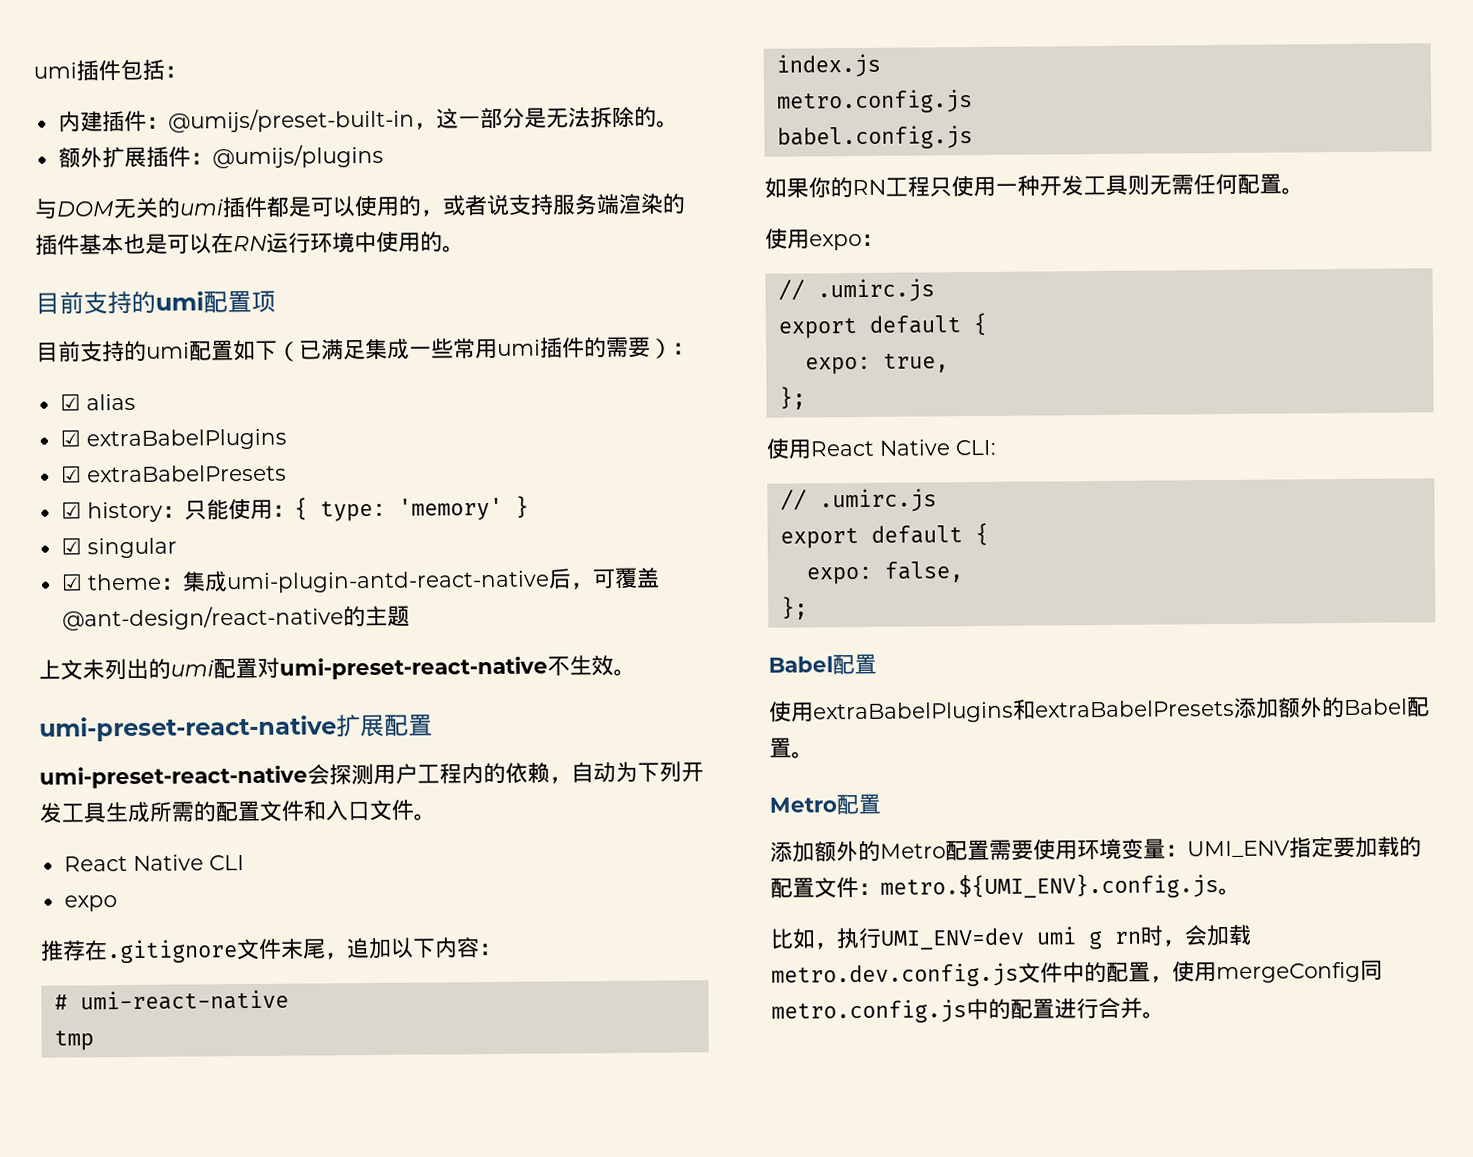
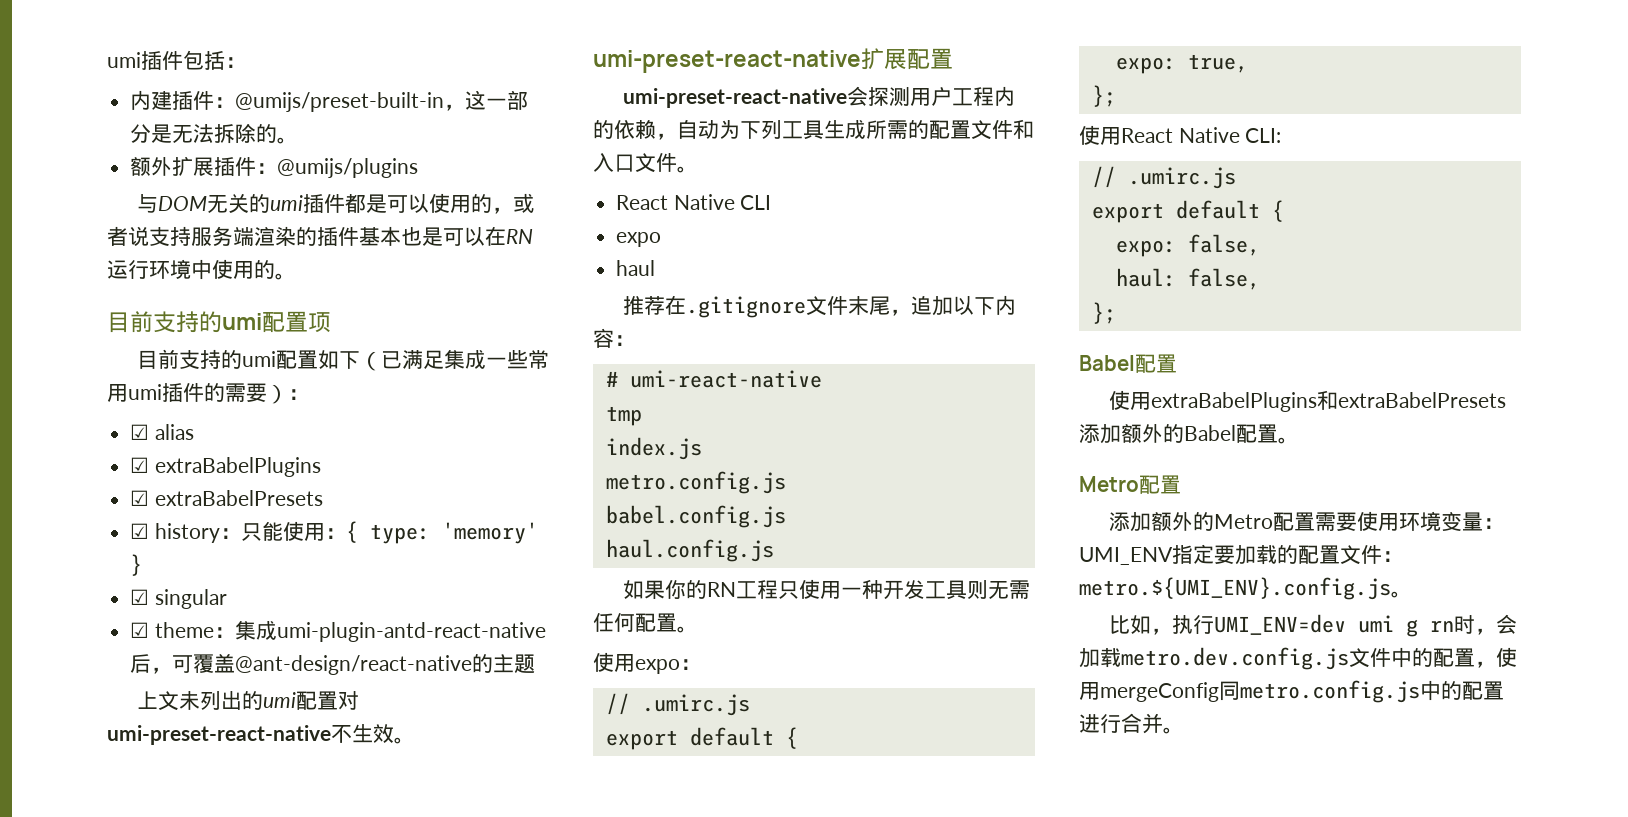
- umi-preset-react-native会探测用户工程内的依赖，自动为下列开发工具生成所需的配置文件和入口文件。
+ umi-preset-react-native会探测用户工程内的依赖，自动为下列工具生成所需的配置文件和入口文件。
+ haul
+ haul.config.js
+ haul: false,

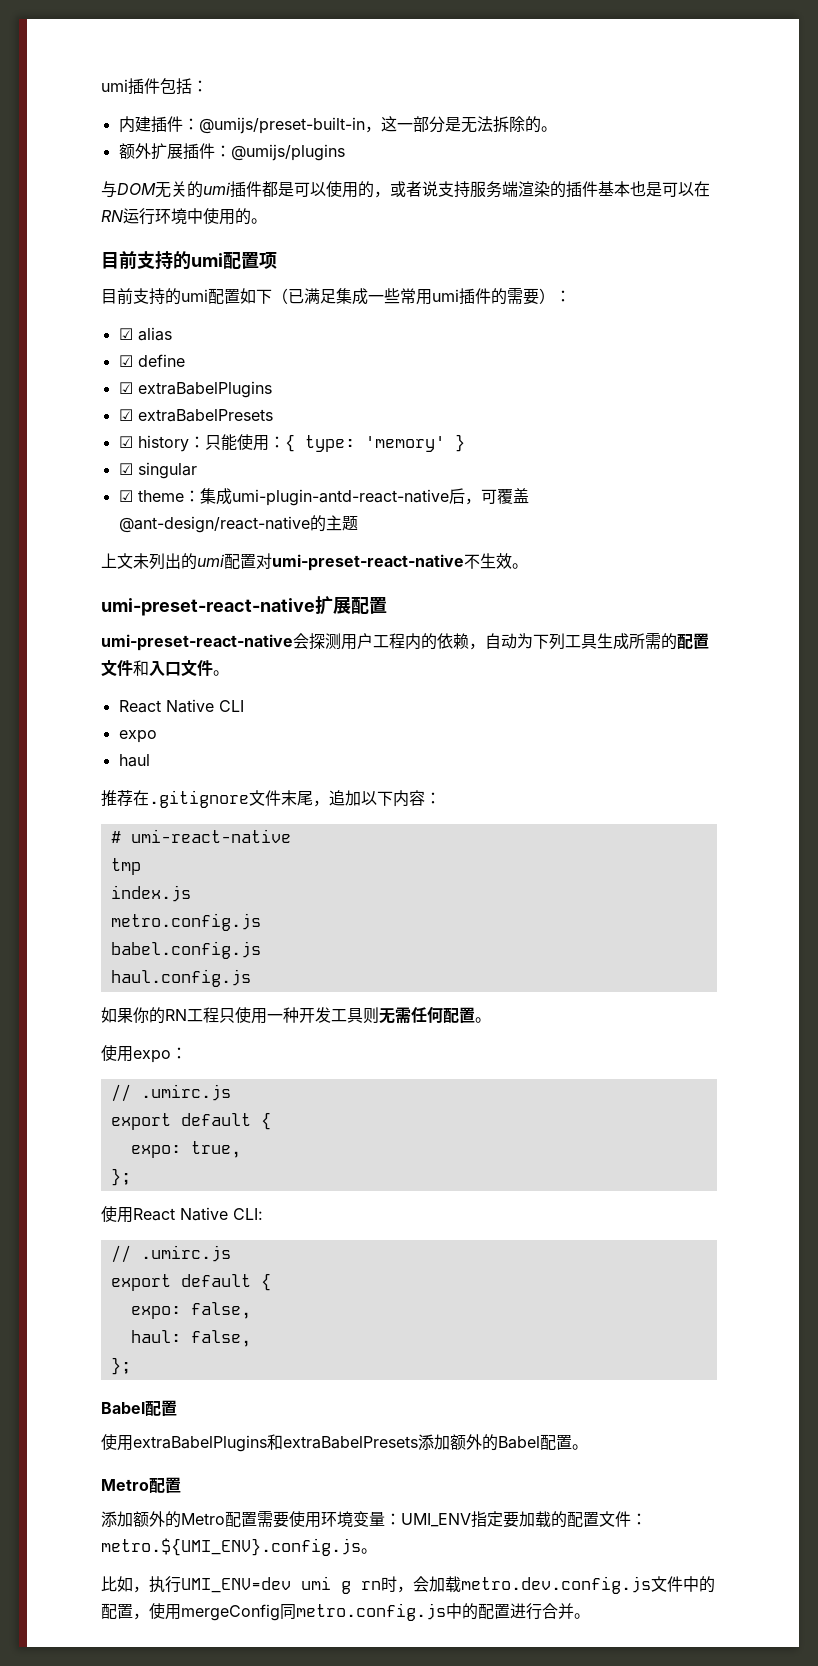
+ ☑ define

